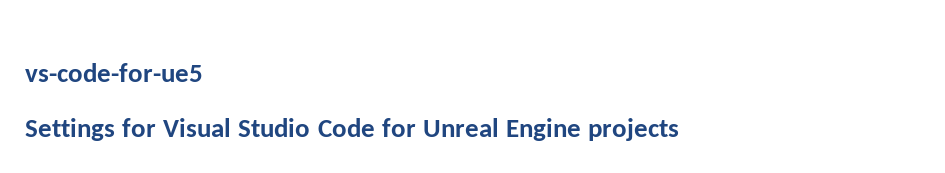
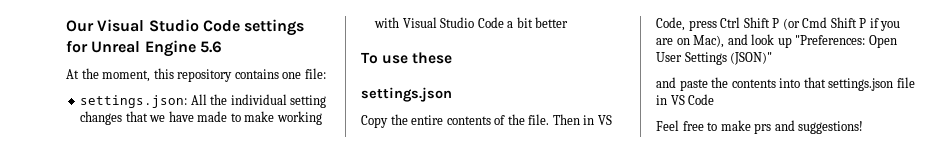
- vs-code-for-ue5
- Settings for Visual Studio Code for Unreal Engine projects
+ Our Visual Studio Code settings for Unreal Engine 5.6
+ At the moment, this repository contains one file:
+ settings.json: All the individual setting changes that we have made to make working with Visual Studio Code a bit better
+ To use these
+ settings.json
+ Copy the entire contents of the file. Then in VS Code, press Ctrl Shift P (or Cmd Shift P if you are on Mac), and look up "Preferences: Open User Settings (JSON)"
+ and paste the contents into that settings.json file in VS Code
+ Feel free to make prs and suggestions!

